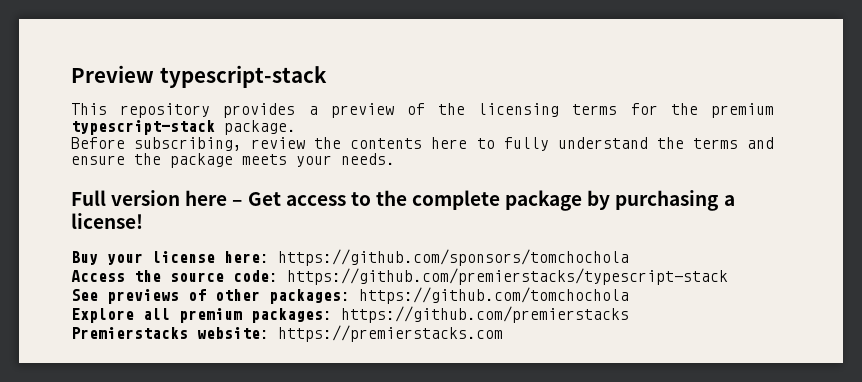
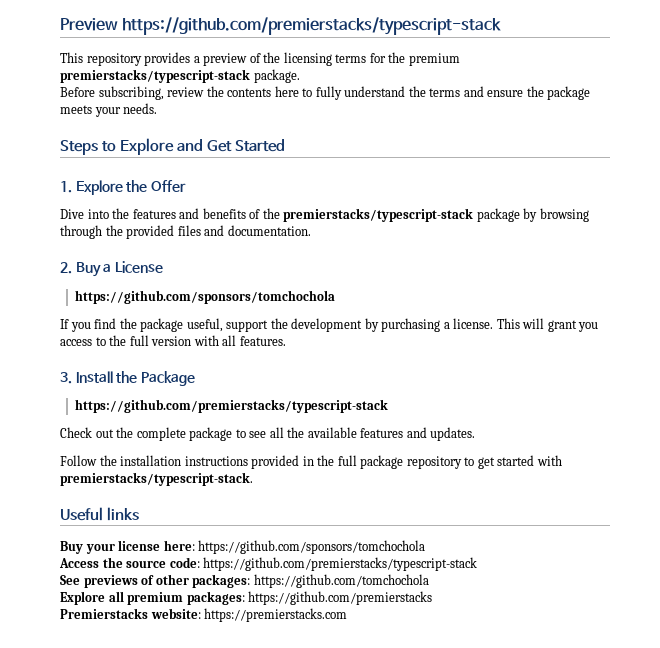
- Preview typescript-stack
+ Preview https://github.com/premierstacks/typescript-stack
- This repository provides a preview of the licensing terms for the premium typescript-stack package.
+ This repository provides a preview of the licensing terms for the premium premierstacks/typescript-stack package.
- Full version here – Get access to the complete package by purchasing a license!
+ Steps to Explore and Get Started
+ 1. Explore the Offer
+ Dive into the features and benefits of the premierstacks/typescript-stack package by browsing through the provided files and documentation.
+ 2. Buy a License
+ https://github.com/sponsors/tomchochola
+ If you find the package useful, support the development by purchasing a license. This will grant you access to the full version with all features.
+ 3. Install the Package
+ https://github.com/premierstacks/typescript-stack
+ Check out the complete package to see all the available features and updates.
+ Follow the installation instructions provided in the full package repository to get started with premierstacks/typescript-stack.
+ Useful links

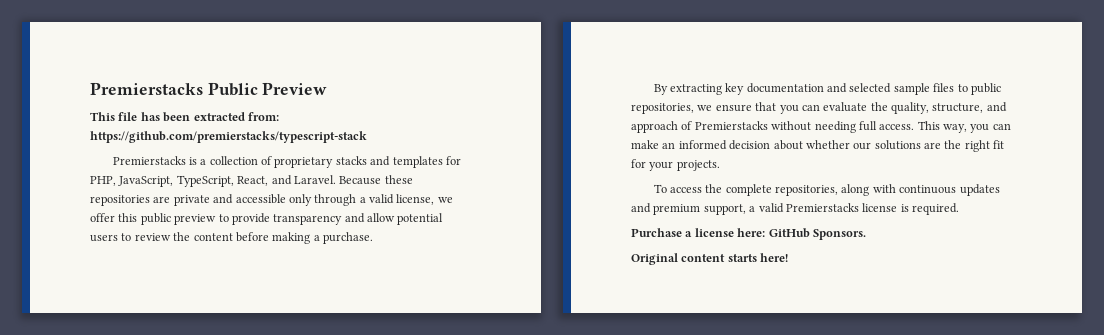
- Preview https://github.com/premierstacks/typescript-stack
- This repository provides a preview of the licensing terms for the premium premierstacks/typescript-stack package.
- Before subscribing, review the contents here to fully understand the terms and ensure the package meets your needs.
- Steps to Explore and Get Started
- 1. Explore the Offer
- Dive into the features and benefits of the premierstacks/typescript-stack package by browsing through the provided files and documentation.
- 2. Buy a License
- https://github.com/sponsors/tomchochola
- If you find the package useful, support the development by purchasing a license. This will grant you access to the full version with all features.
- 3. Install the Package
- https://github.com/premierstacks/typescript-stack
- Check out the complete package to see all the available features and updates.
- Follow the installation instructions provided in the full package repository to get started with premierstacks/typescript-stack.
- Useful links
- Buy your license here: https://github.com/sponsors/tomchochola
- Access the source code: https://github.com/premierstacks/typescript-stack
- See previews of other packages: https://github.com/tomchochola
- Explore all premium packages: https://github.com/premierstacks
- Premierstacks website: https://premierstacks.com
+ Premierstacks Public Preview
+ This file has been extracted from: https://github.com/premierstacks/typescript-stack
+ Premierstacks is a collection of proprietary stacks and templates for PHP, JavaScript, TypeScript, React, and Laravel. Because these repositories are private and accessible only through a valid license, we offer this public preview to provide transparency and allow potential users to review the content before making a purchase.
+ By extracting key documentation and selected sample files to public repositories, we ensure that you can evaluate the quality, structure, and approach of Premierstacks without needing full access. This way, you can make an informed decision about whether our solutions are the right fit for your projects.
+ To access the complete repositories, along with continuous updates and premium support, a valid Premierstacks license is required.
+ Purchase a license here: GitHub Sponsors.
+ Original content starts here!

